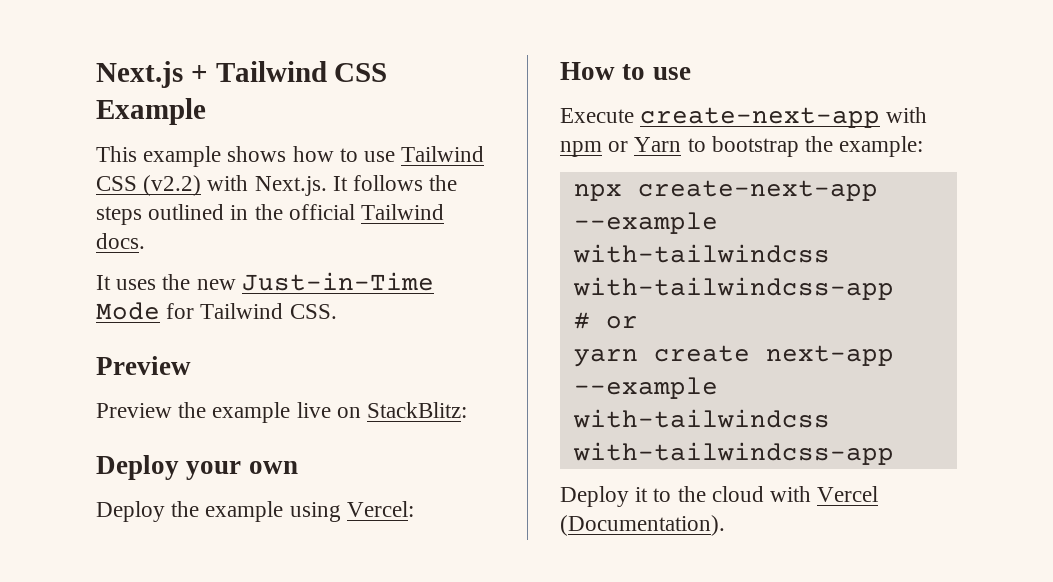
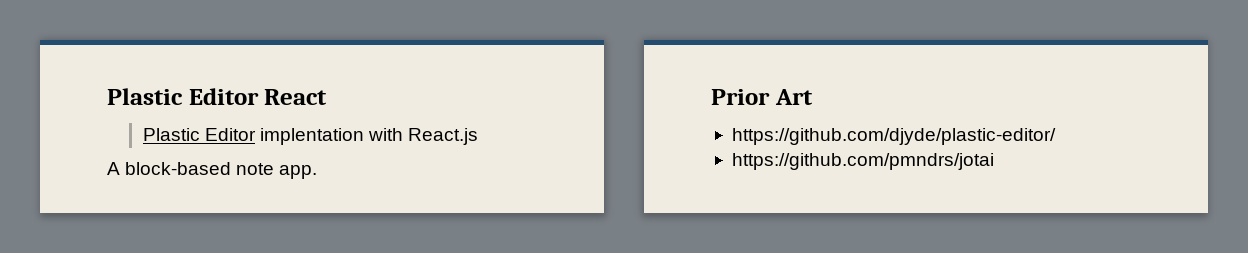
- Next.js + Tailwind CSS Example
- This example shows how to use Tailwind CSS (v2.2) with Next.js. It follows the steps outlined in the official Tailwind docs.
- It uses the new Just-in-Time Mode for Tailwind CSS.
- Preview
- Preview the example live on StackBlitz:
- Deploy your own
- Deploy the example using Vercel:
- How to use
- Execute create-next-app with npm or Yarn to bootstrap the example:
- npx create-next-app --example with-tailwindcss with-tailwindcss-app
- # or
- yarn create next-app --example with-tailwindcss with-tailwindcss-app
- Deploy it to the cloud with Vercel (Documentation).
+ Plastic Editor React
+ Plastic Editor implentation with React.js
+ A block-based note app.
+ Prior Art
+ https://github.com/djyde/plastic-editor/
+ https://github.com/pmndrs/jotai

